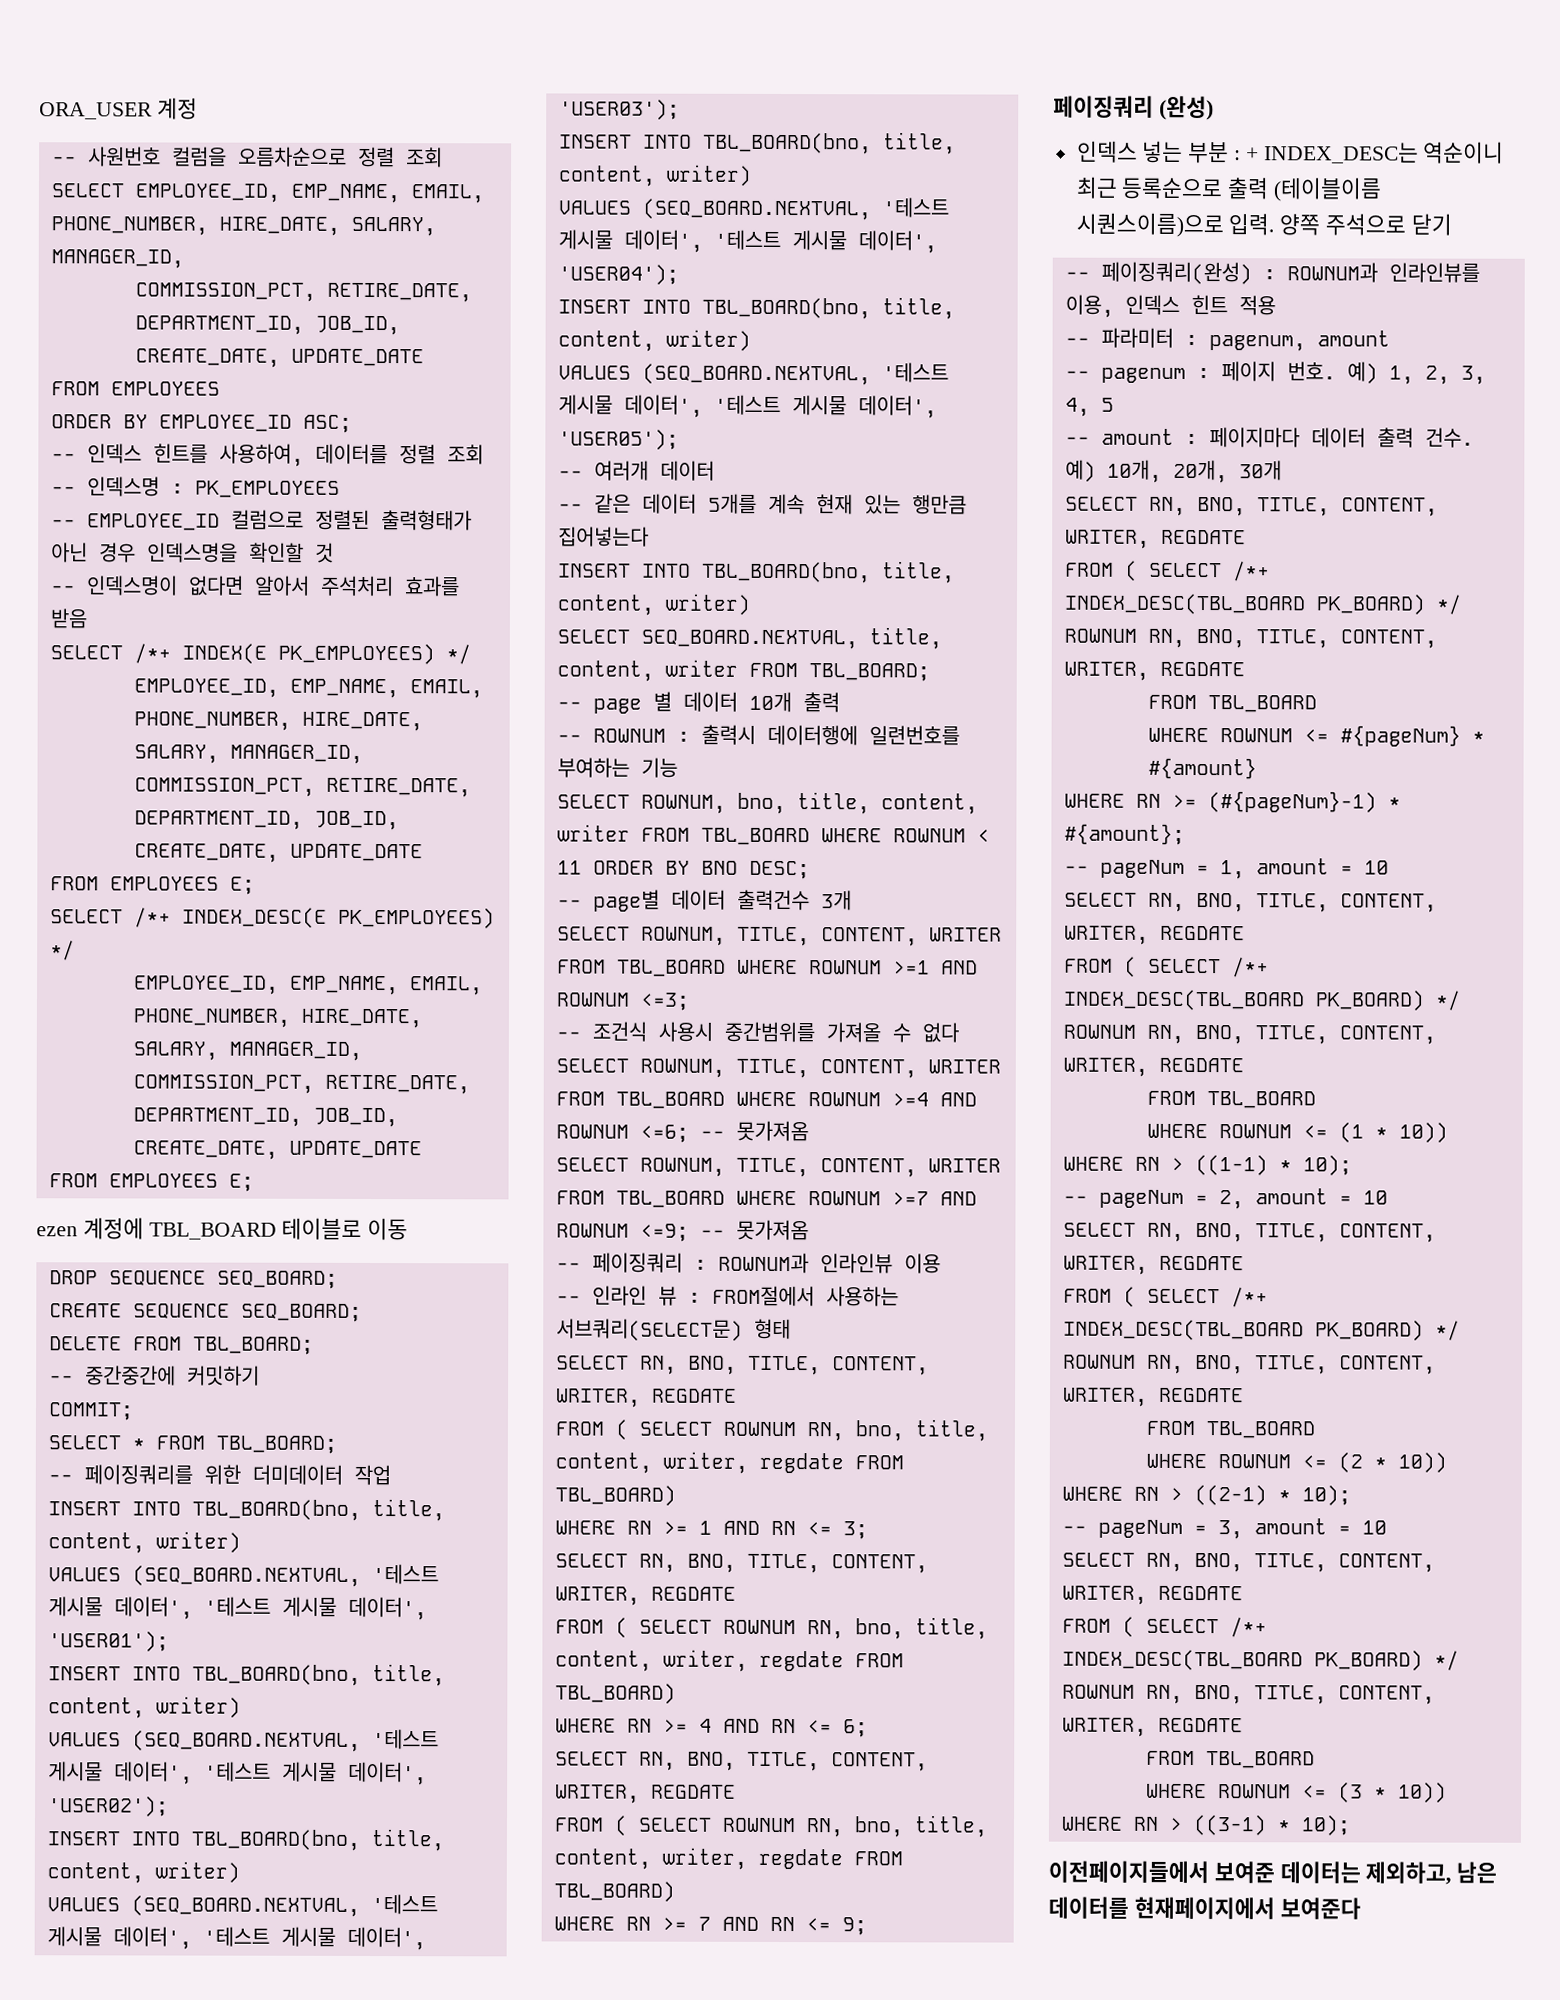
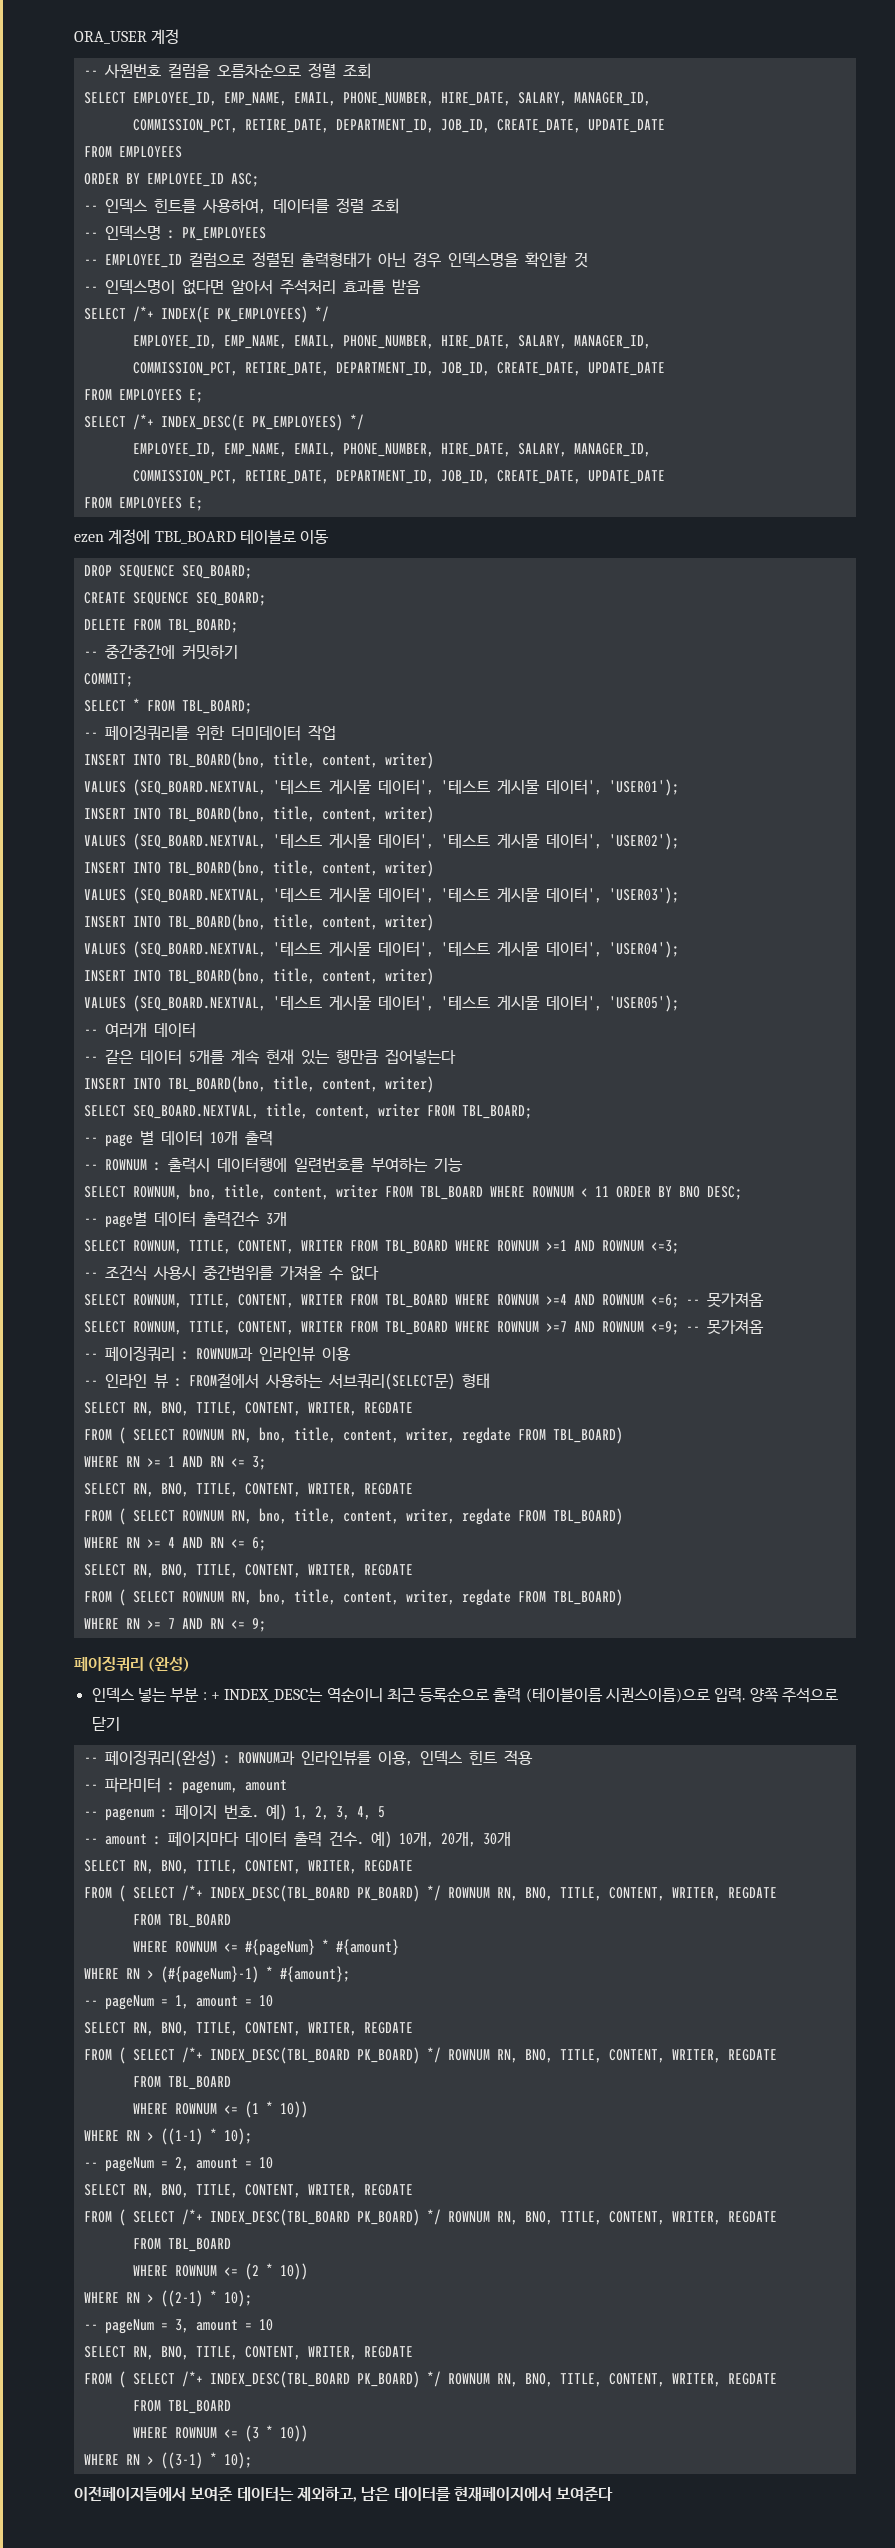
- WHERE RN >= (#{pageNum}-1) * #{amount};
+ WHERE RN > (#{pageNum}-1) * #{amount};

